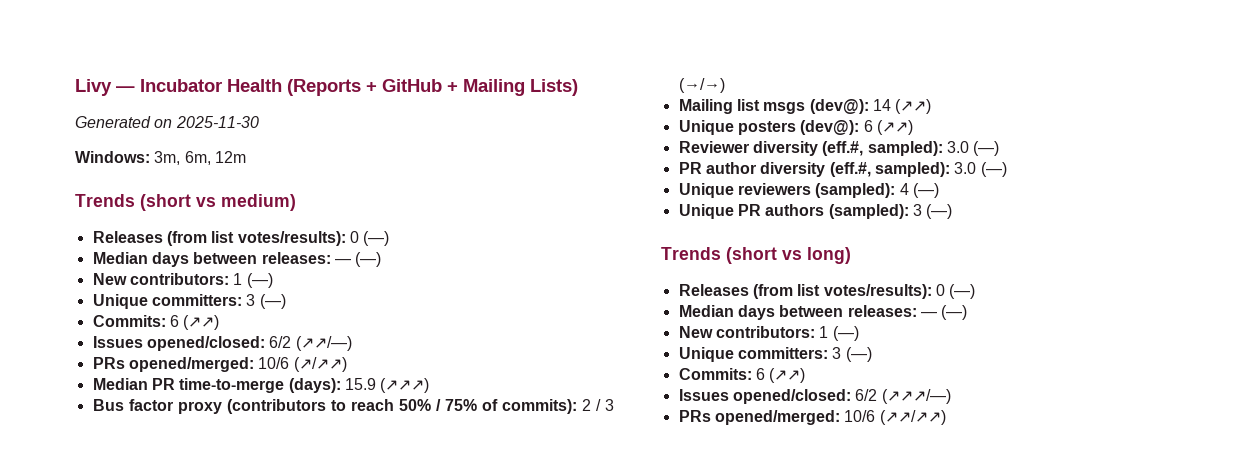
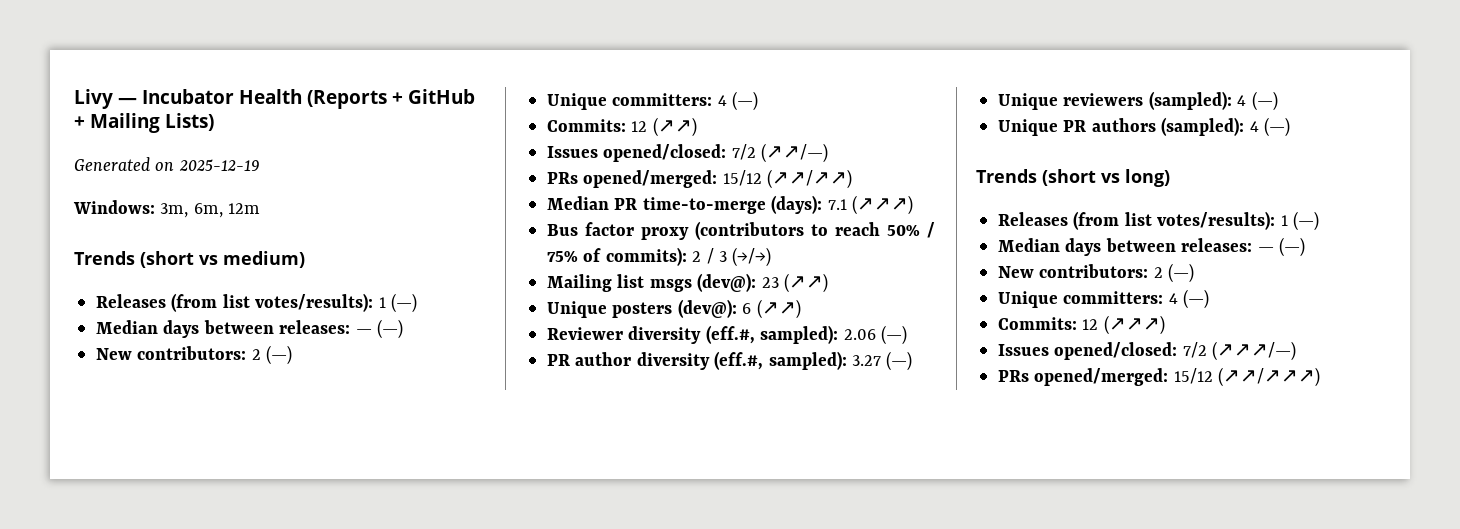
- Generated on 2025-11-30
+ Generated on 2025-12-19
  Trends (short vs medium)
- Releases (from list votes/results): 0 (—)
+ Releases (from list votes/results): 1 (—)
  Median days between releases: — (—)
- New contributors: 1 (—)
- Unique committers: 3 (—)
- Commits: 6 (↗↗)
- Issues opened/closed: 6/2 (↗↗/—)
+ New contributors: 2 (—)
+ Unique committers: 4 (—)
+ Commits: 12 (↗↗)
+ Issues opened/closed: 7/2 (↗↗/—)
- PRs opened/merged: 10/6 (↗/↗↗)
+ PRs opened/merged: 15/12 (↗↗/↗↗)
- Median PR time-to-merge (days): 15.9 (↗↗↗)
+ Median PR time-to-merge (days): 7.1 (↗↗↗)
- Mailing list msgs (dev@): 14 (↗↗)
+ Mailing list msgs (dev@): 23 (↗↗)
- Reviewer diversity (eff.#, sampled): 3.0 (—)
+ Reviewer diversity (eff.#, sampled): 2.06 (—)
- PR author diversity (eff.#, sampled): 3.0 (—)
+ PR author diversity (eff.#, sampled): 3.27 (—)
- Unique PR authors (sampled): 3 (—)
+ Unique PR authors (sampled): 4 (—)
  Trends (short vs long)
- Releases (from list votes/results): 0 (—)
+ Releases (from list votes/results): 1 (—)
  Median days between releases: — (—)
- New contributors: 1 (—)
- Unique committers: 3 (—)
- Commits: 6 (↗↗)
- Issues opened/closed: 6/2 (↗↗↗/—)
+ New contributors: 2 (—)
+ Unique committers: 4 (—)
+ Commits: 12 (↗↗↗)
+ Issues opened/closed: 7/2 (↗↗↗/—)
- PRs opened/merged: 10/6 (↗↗/↗↗)
+ PRs opened/merged: 15/12 (↗↗/↗↗↗)

